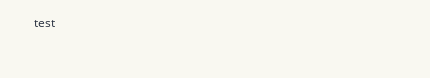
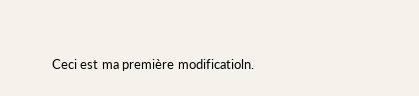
- test
+ Ceci est ma première modificatioln.

